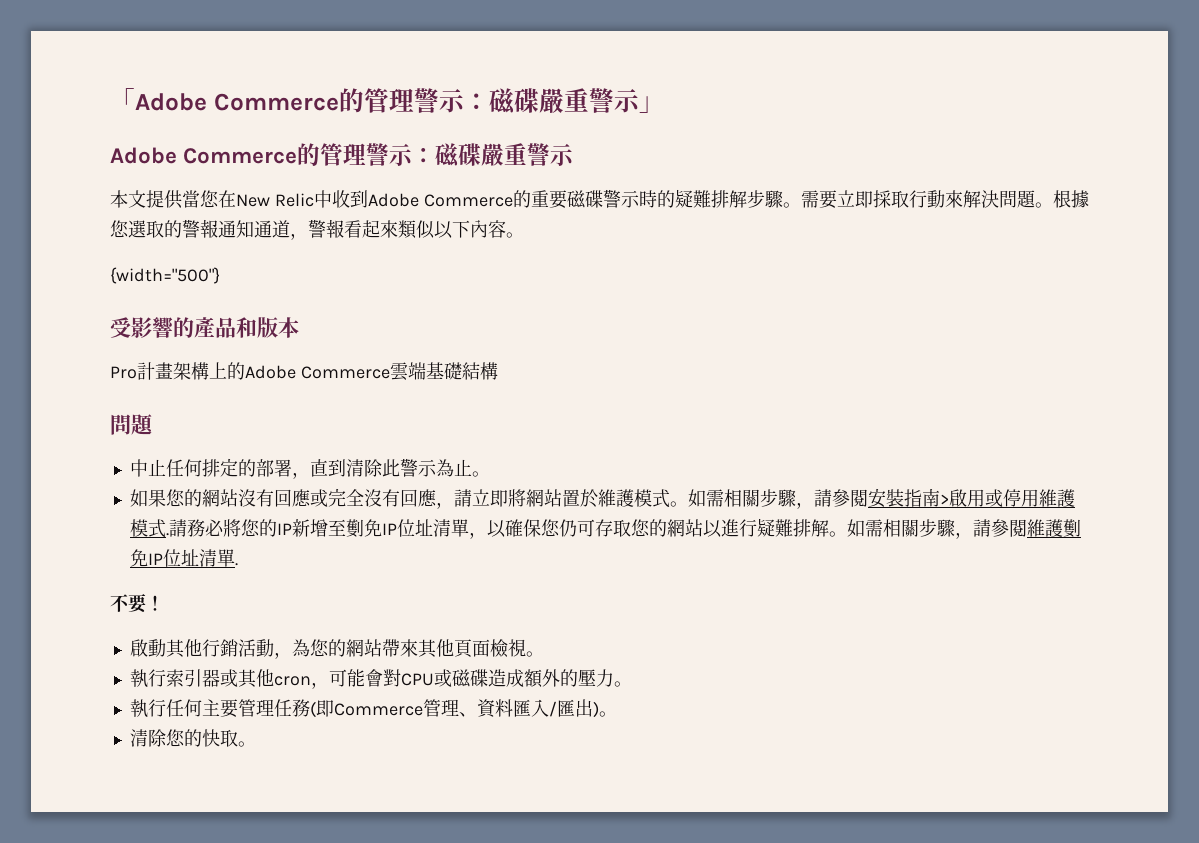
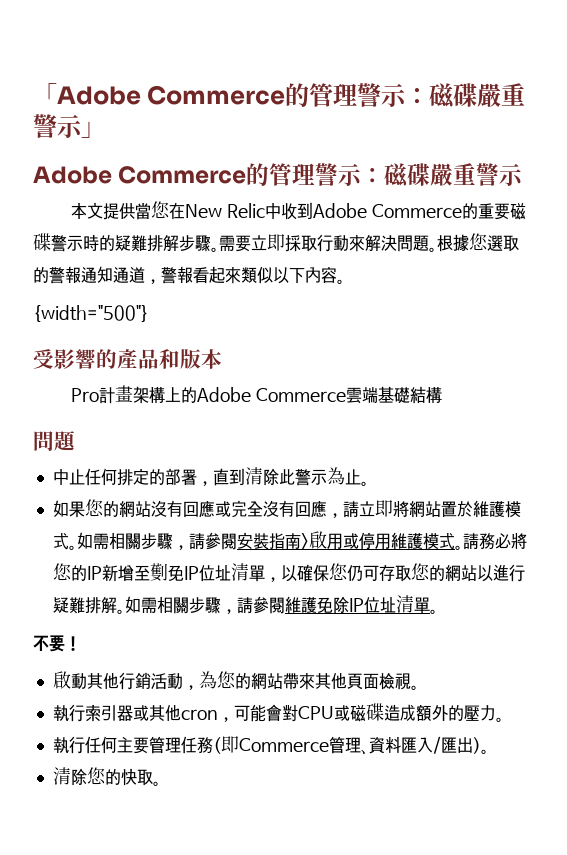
- 如需相關步驟，請參閱安裝指南>啟用或停用維護模式.
+ 如需相關步驟，請參閱安裝指南>啟用或停用維護模式。
- 如需相關步驟，請參閱維護劐免IP位址清單.
+ 如需相關步驟，請參閱維護免除IP位址清單。

